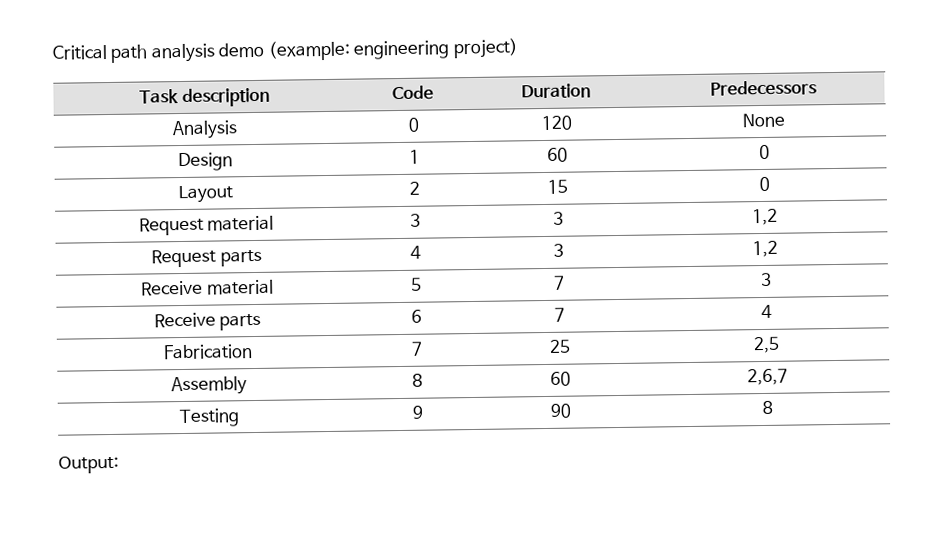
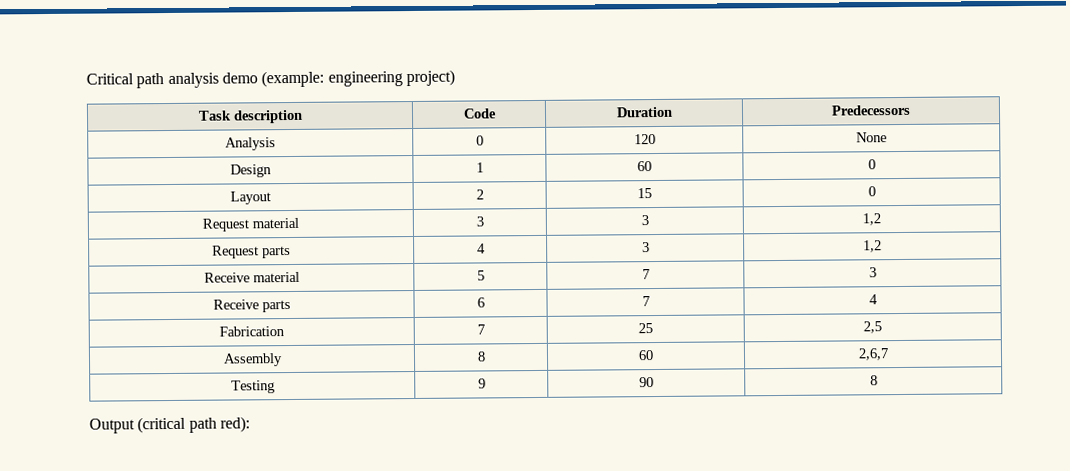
- Output:
+ Output (critical path red):

